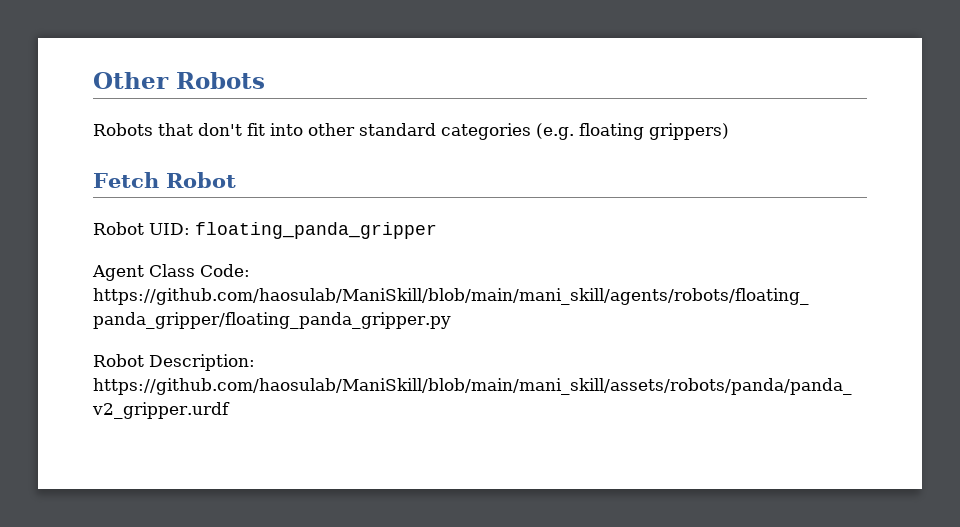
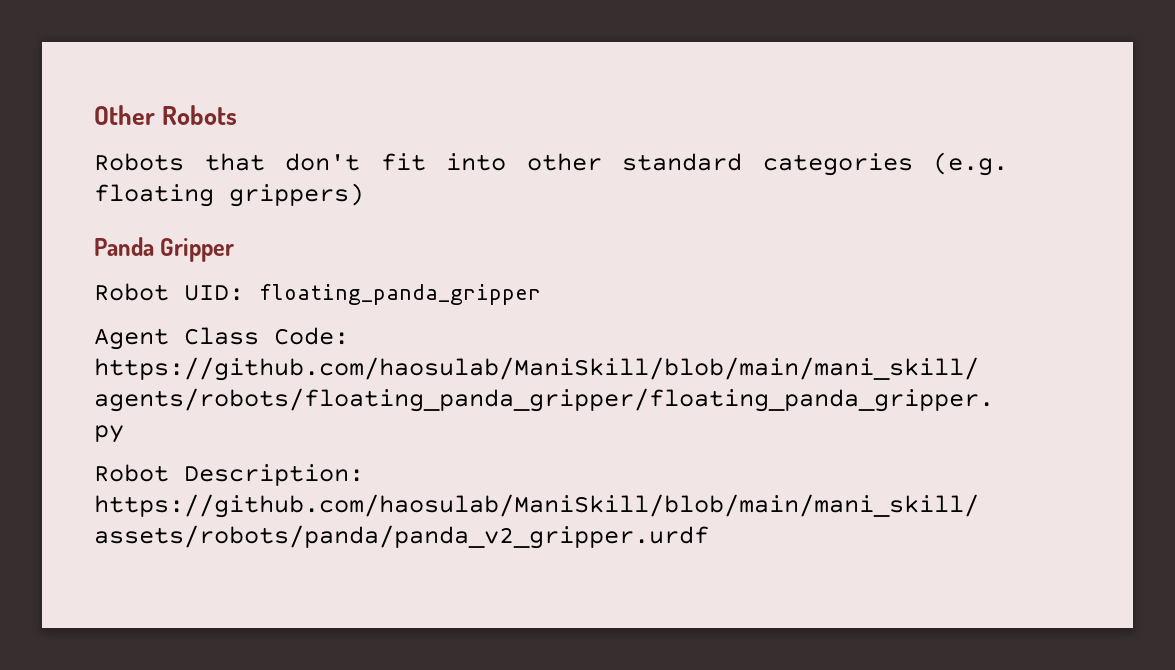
- Fetch Robot
+ Panda Gripper

